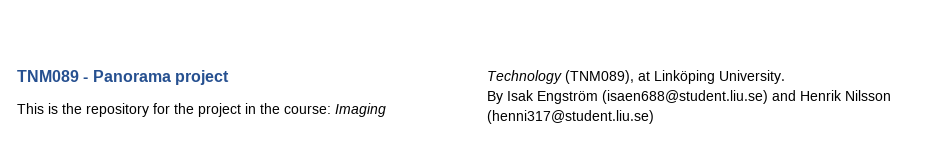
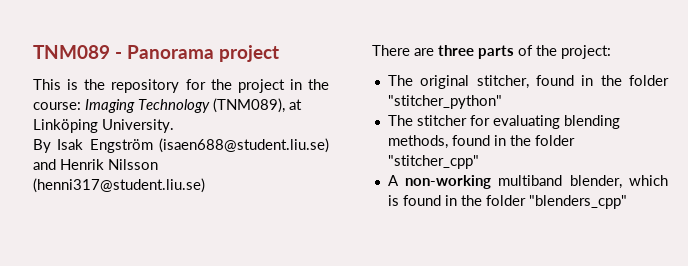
+ There are three parts of the project:
+ The original stitcher, found in the folder "stitcher_python"
+ The stitcher for evaluating blending methods, found in the folder "stitcher_cpp"
+ A non-working multiband blender, which is found in the folder "blenders_cpp"

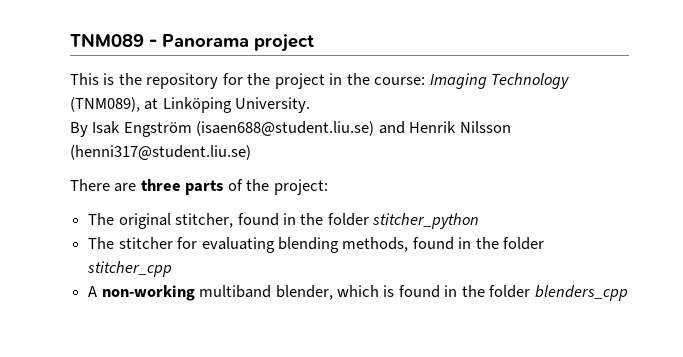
- The original stitcher, found in the folder "stitcher_python"
+ The original stitcher, found in the folder stitcher_python
- The stitcher for evaluating blending methods, found in the folder "stitcher_cpp"
+ The stitcher for evaluating blending methods, found in the folder stitcher_cpp
- A non-working multiband blender, which is found in the folder "blenders_cpp"
+ A non-working multiband blender, which is found in the folder blenders_cpp

